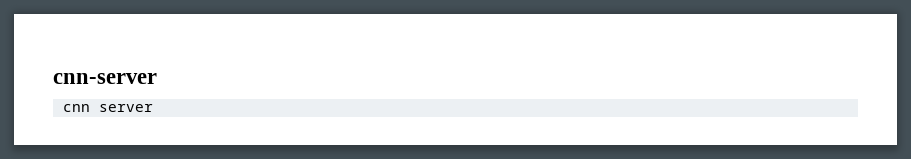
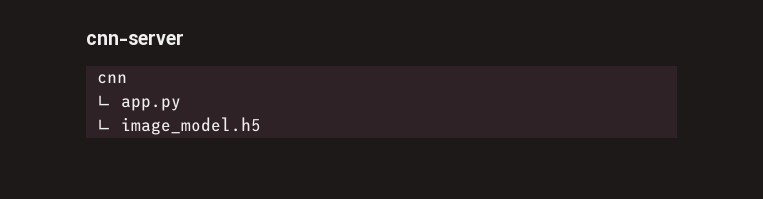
- cnn server
+ cnn
+ ∟ app.py
+ ∟ image_model.h5

